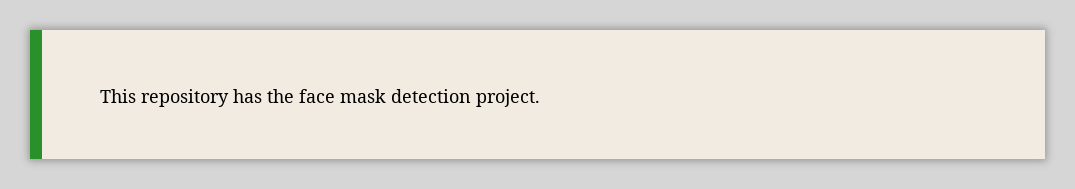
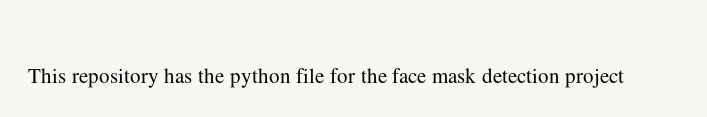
- This repository has the face mask detection project.
+ This repository has the python file for the face mask detection project

